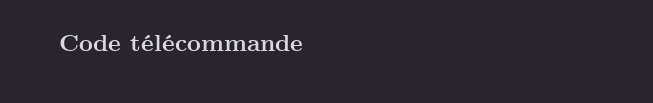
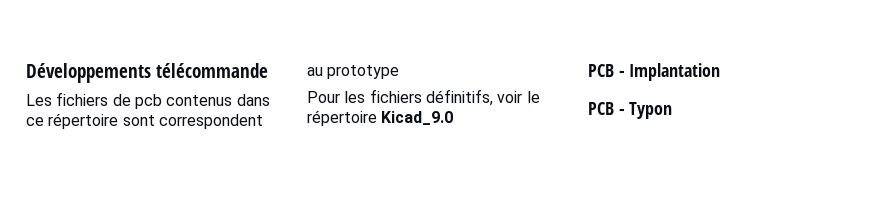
- Code télécommande
+ Développements télécommande
+ Les fichiers de pcb contenus dans ce répertoire sont correspondent au prototype
+ Pour les fichiers définitifs, voir le répertoire Kicad_9.0
+ PCB - Implantation
+ PCB - Typon

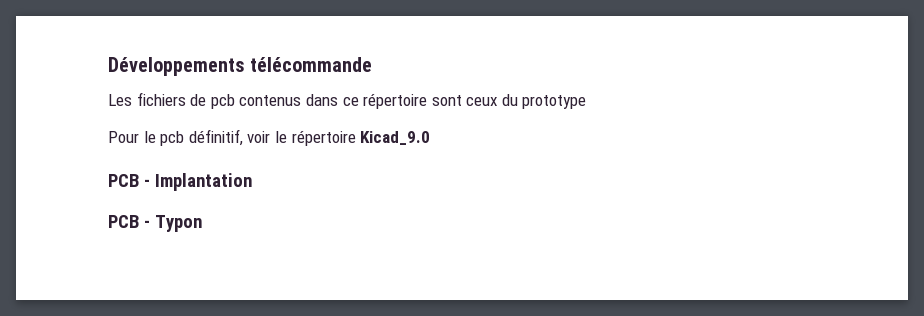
- Les fichiers de pcb contenus dans ce répertoire sont correspondent au prototype
+ Les fichiers de pcb contenus dans ce répertoire sont ceux du prototype
- Pour les fichiers définitifs, voir le répertoire Kicad_9.0
+ Pour le pcb définitif, voir le répertoire Kicad_9.0

